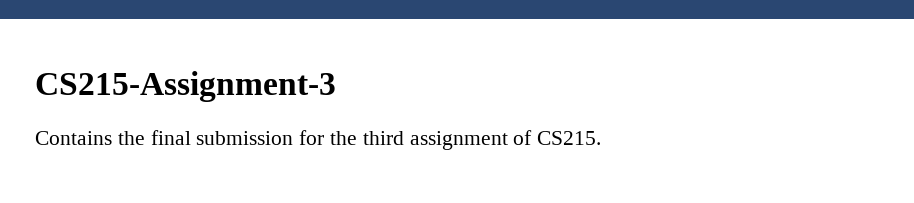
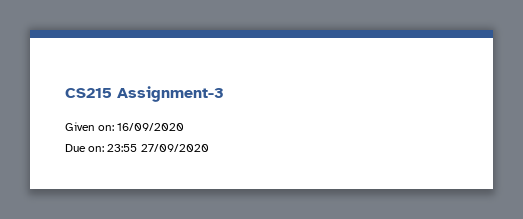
- CS215-Assignment-3
- Contains the final submission for the third assignment of CS215.
+ CS215 Assignment-3
+ Given on: 16/09/2020
+ Due on: 23:55 27/09/2020

